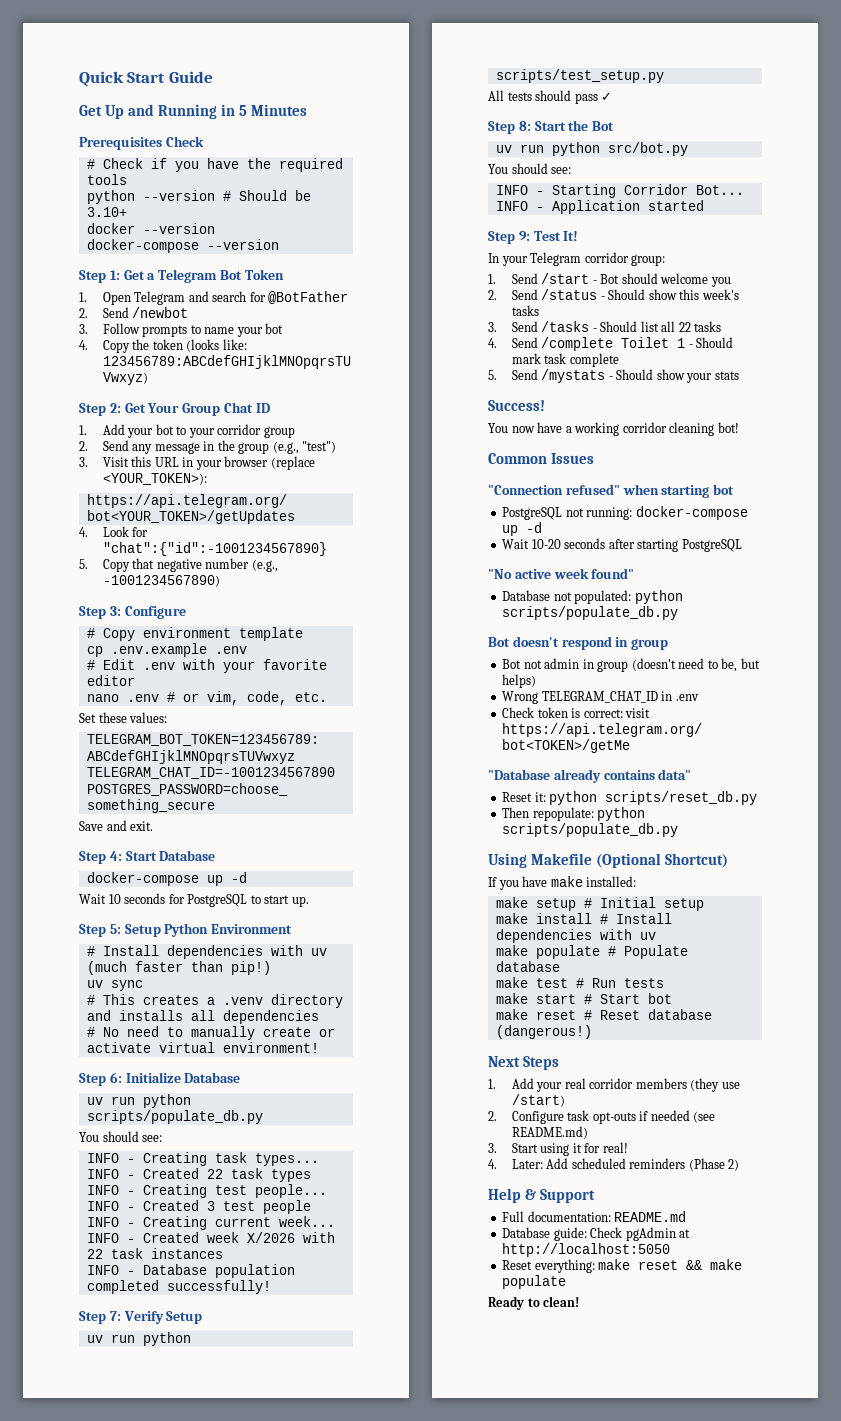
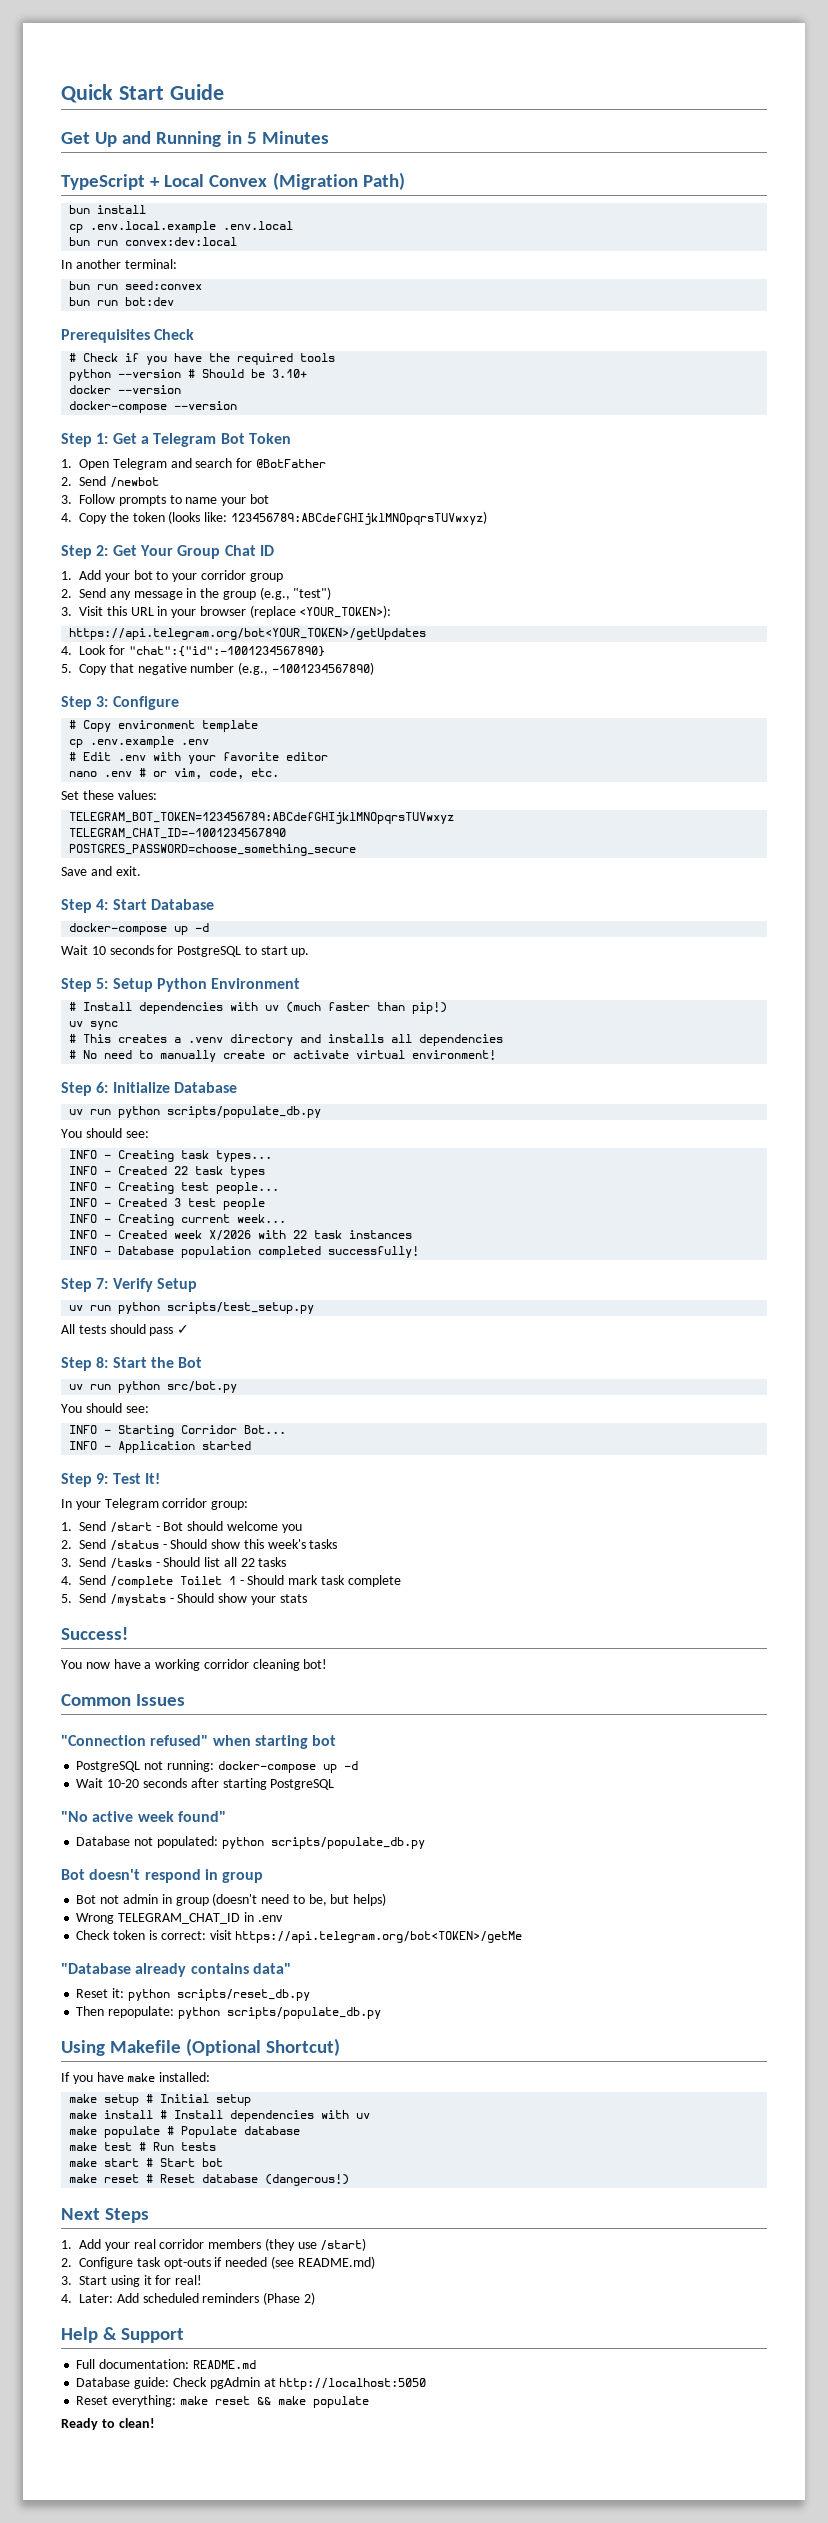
+ TypeScript + Local Convex (Migration Path)
+ bun install
+ cp .env.local.example .env.local
+ bun run convex:dev:local
+ In another terminal:
+ bun run seed:convex
+ bun run bot:dev

